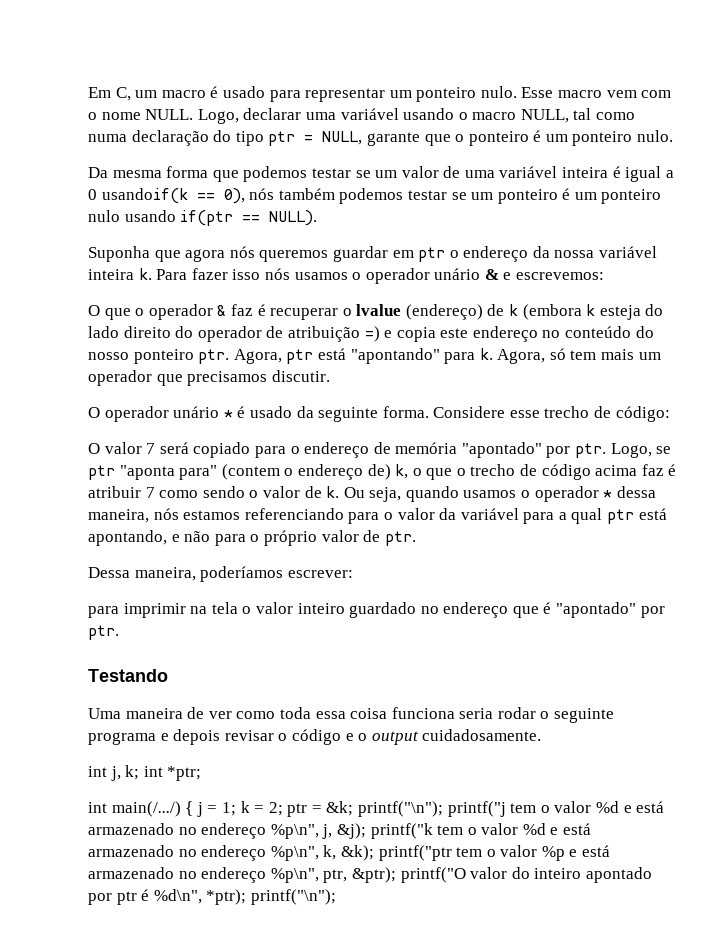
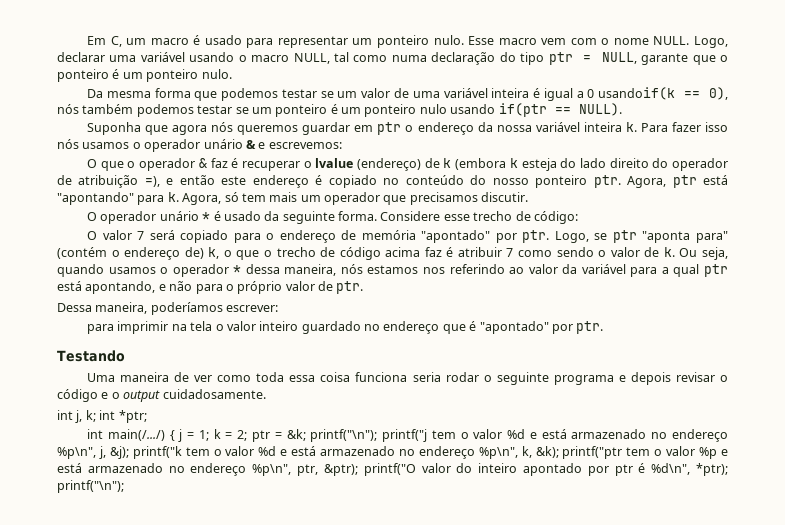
- O que o operador & faz é recuperar o lvalue (endereço) de k (embora k esteja do lado direito do operador de atribuição =) e copia este endereço no conteúdo do nosso ponteiro ptr.
+ O que o operador & faz é recuperar o lvalue (endereço) de k (embora k esteja do lado direito do operador de atribuição =), e então este endereço é copiado no conteúdo do nosso ponteiro ptr.
- Logo, se ptr "aponta para" (contem o endereço de) k, o que o trecho de código acima faz é atribuir 7 como sendo o valor de k.
+ Logo, se ptr "aponta para" (contém o endereço de) k, o que o trecho de código acima faz é atribuir 7 como sendo o valor de k.
- Ou seja, quando usamos o operador * dessa maneira, nós estamos referenciando para o valor da variável para a qual ptr está apontando, e não para o próprio valor de ptr.
+ Ou seja, quando usamos o operador * dessa maneira, nós estamos nos referindo ao valor da variável para a qual ptr está apontando, e não para o próprio valor de ptr.

